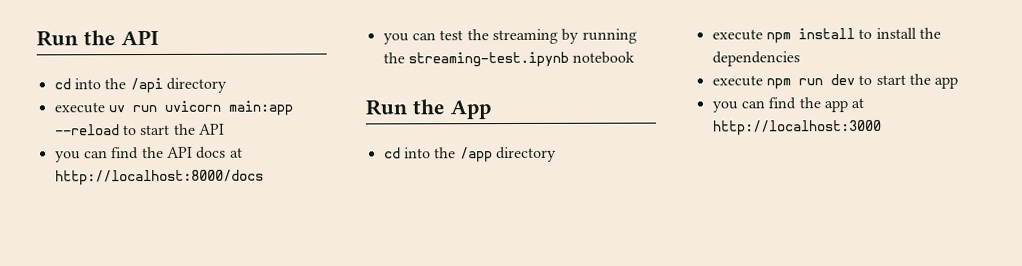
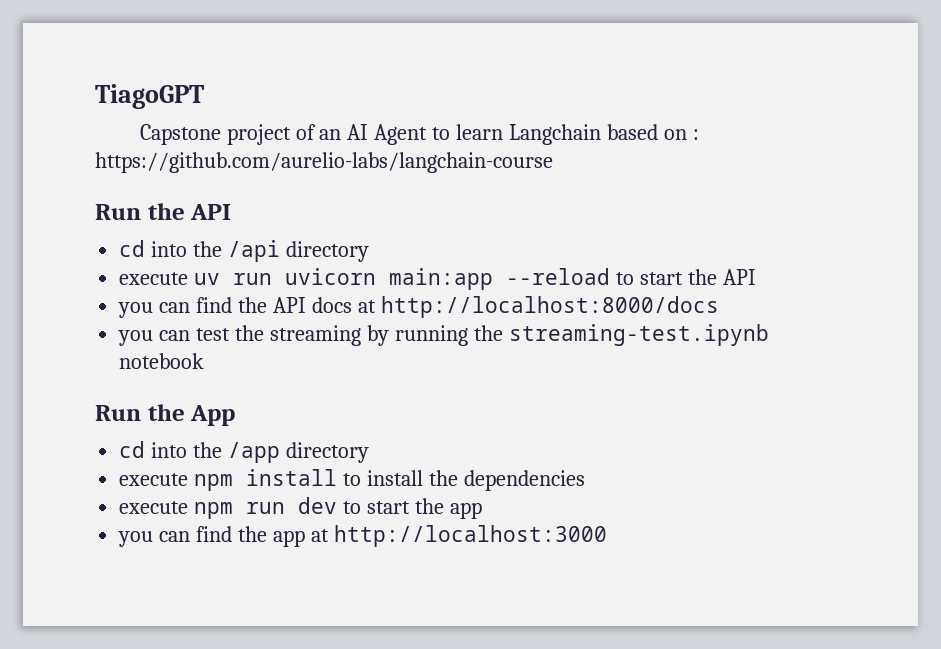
+ TiagoGPT
+ Capstone project of an AI Agent to learn Langchain based on : https://github.com/aurelio-labs/langchain-course

